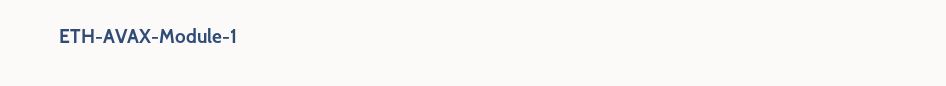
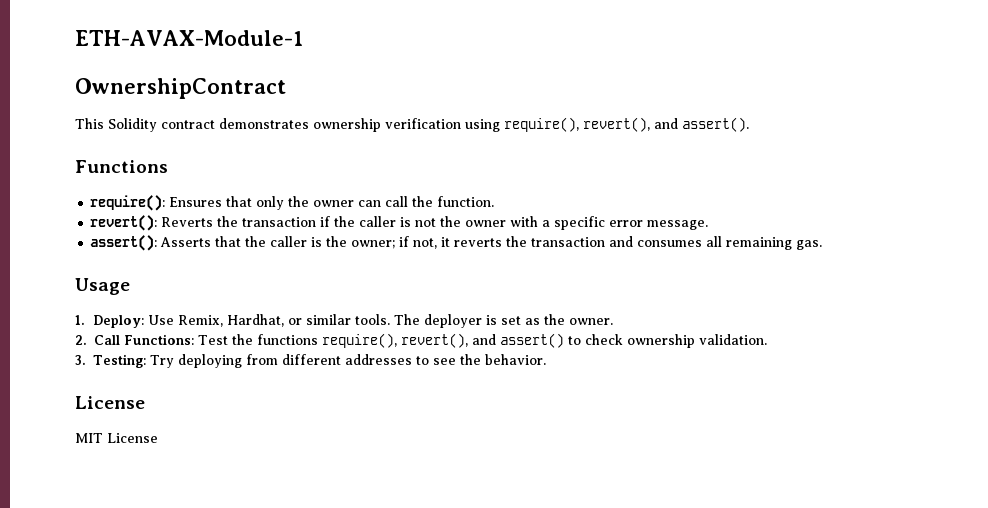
+ OwnershipContract
+ This Solidity contract demonstrates ownership verification using require(), revert(), and assert().
+ Functions
+ require(): Ensures that only the owner can call the function.
+ revert(): Reverts the transaction if the caller is not the owner with a specific error message.
+ assert(): Asserts that the caller is the owner; if not, it reverts the transaction and consumes all remaining gas.
+ Usage
+ 1. Deploy: Use Remix, Hardhat, or similar tools. The deployer is set as the owner.
+ 2. Call Functions: Test the functions require(), revert(), and assert() to check ownership validation.
+ 3. Testing: Try deploying from different addresses to see the behavior.
+ License
+ MIT License

